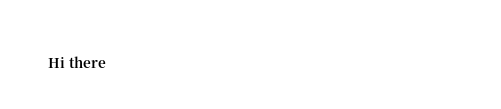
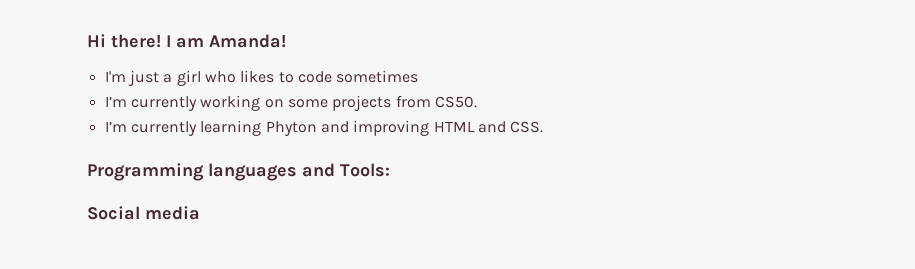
- Hi there
+ Hi there! I am Amanda!
+ I'm just a girl who likes to code sometimes
+ I’m currently working on some projects from CS50.
+ I’m currently learning Phyton and improving HTML and CSS.
+ Programming languages and Tools:
+ Social media

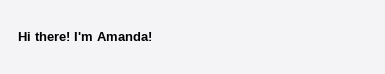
- I am Amanda!
+ I'm Amanda!
- I'm just a girl who likes to code sometimes
- I’m currently working on some projects from CS50.
- I’m currently learning Phyton and improving HTML and CSS.
- Programming languages and Tools:
- Social media

